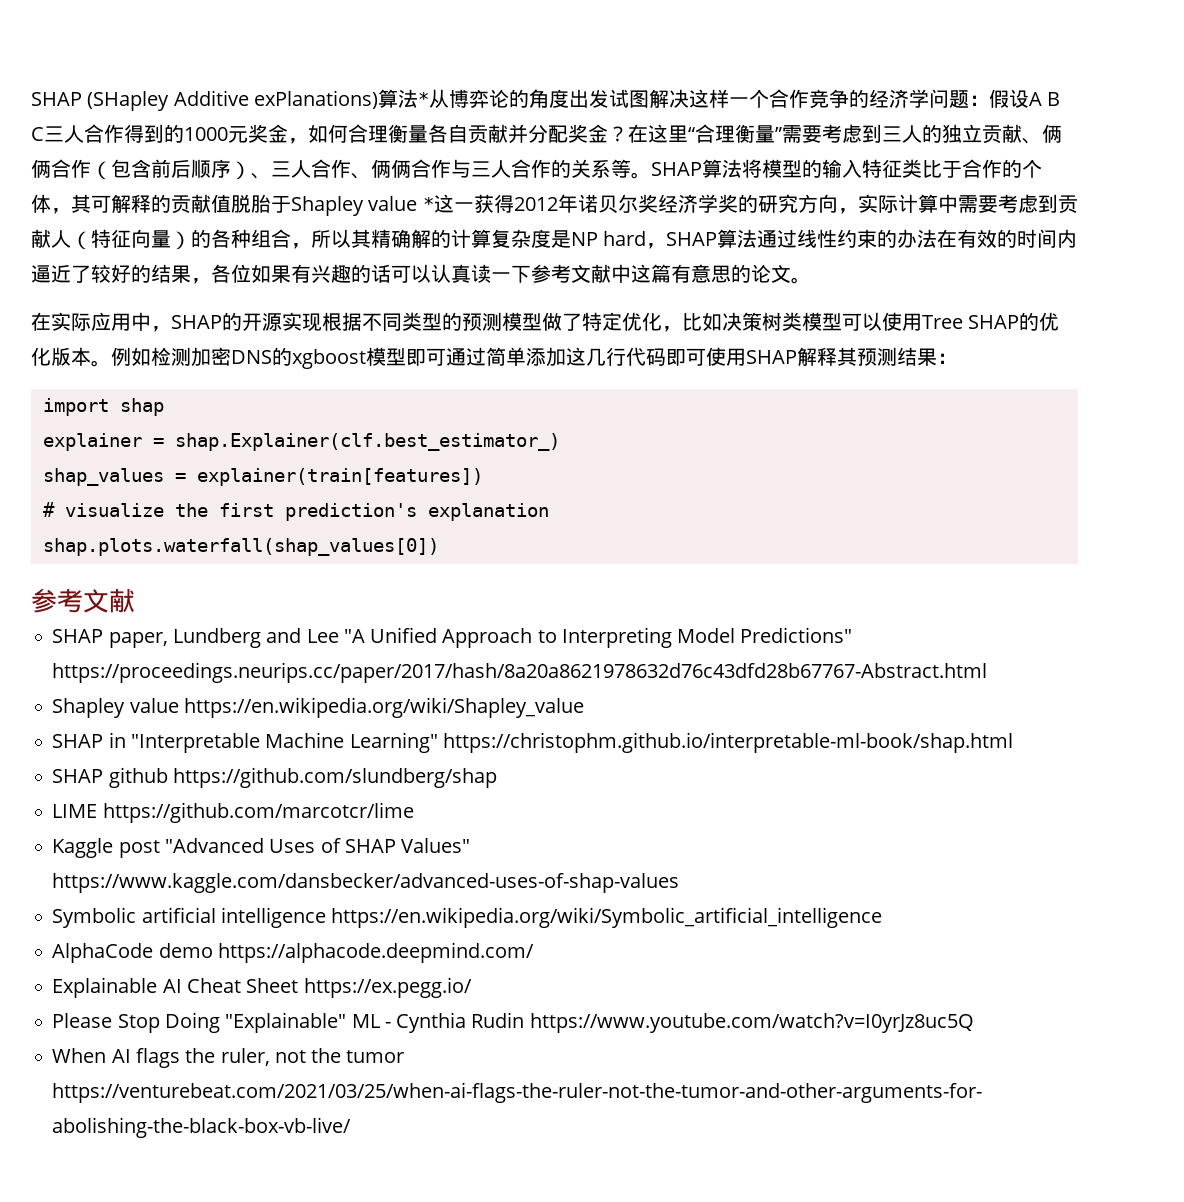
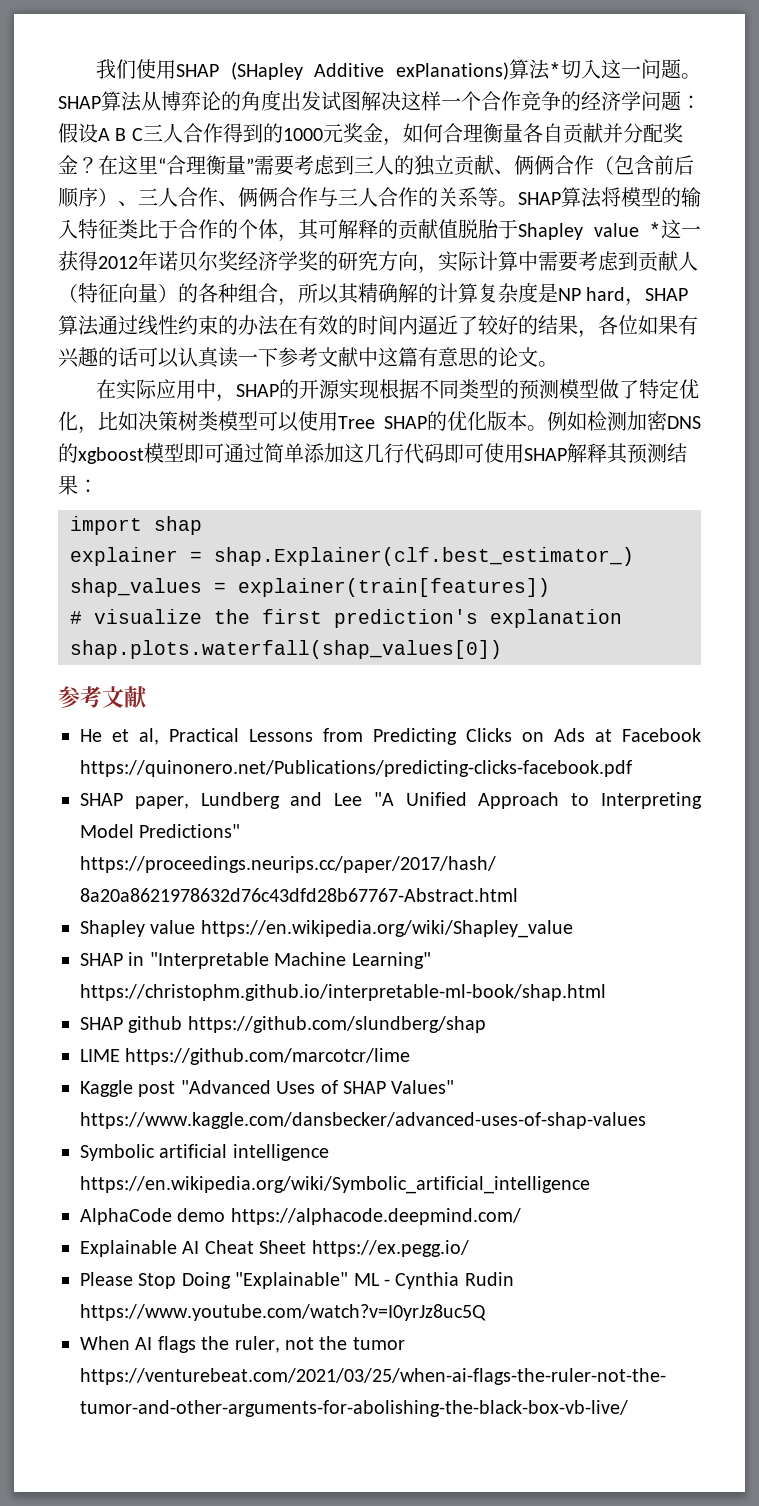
- SHAP (SHapley Additive exPlanations)算法*从博弈论的角度出发试图解决这样一个合作竞争的经济学问题：假设A B C三人合作得到的1000元奖金，如何合理衡量各自贡献并分配奖金？
+ 我们使用SHAP (SHapley Additive exPlanations)算法*切入这一问题。SHAP算法从博弈论的角度出发试图解决这样一个合作竞争的经济学问题：假设A B C三人合作得到的1000元奖金，如何合理衡量各自贡献并分配奖金？
+ He et al, Practical Lessons from Predicting Clicks on Ads at Facebook https://quinonero.net/Publications/predicting-clicks-facebook.pdf

